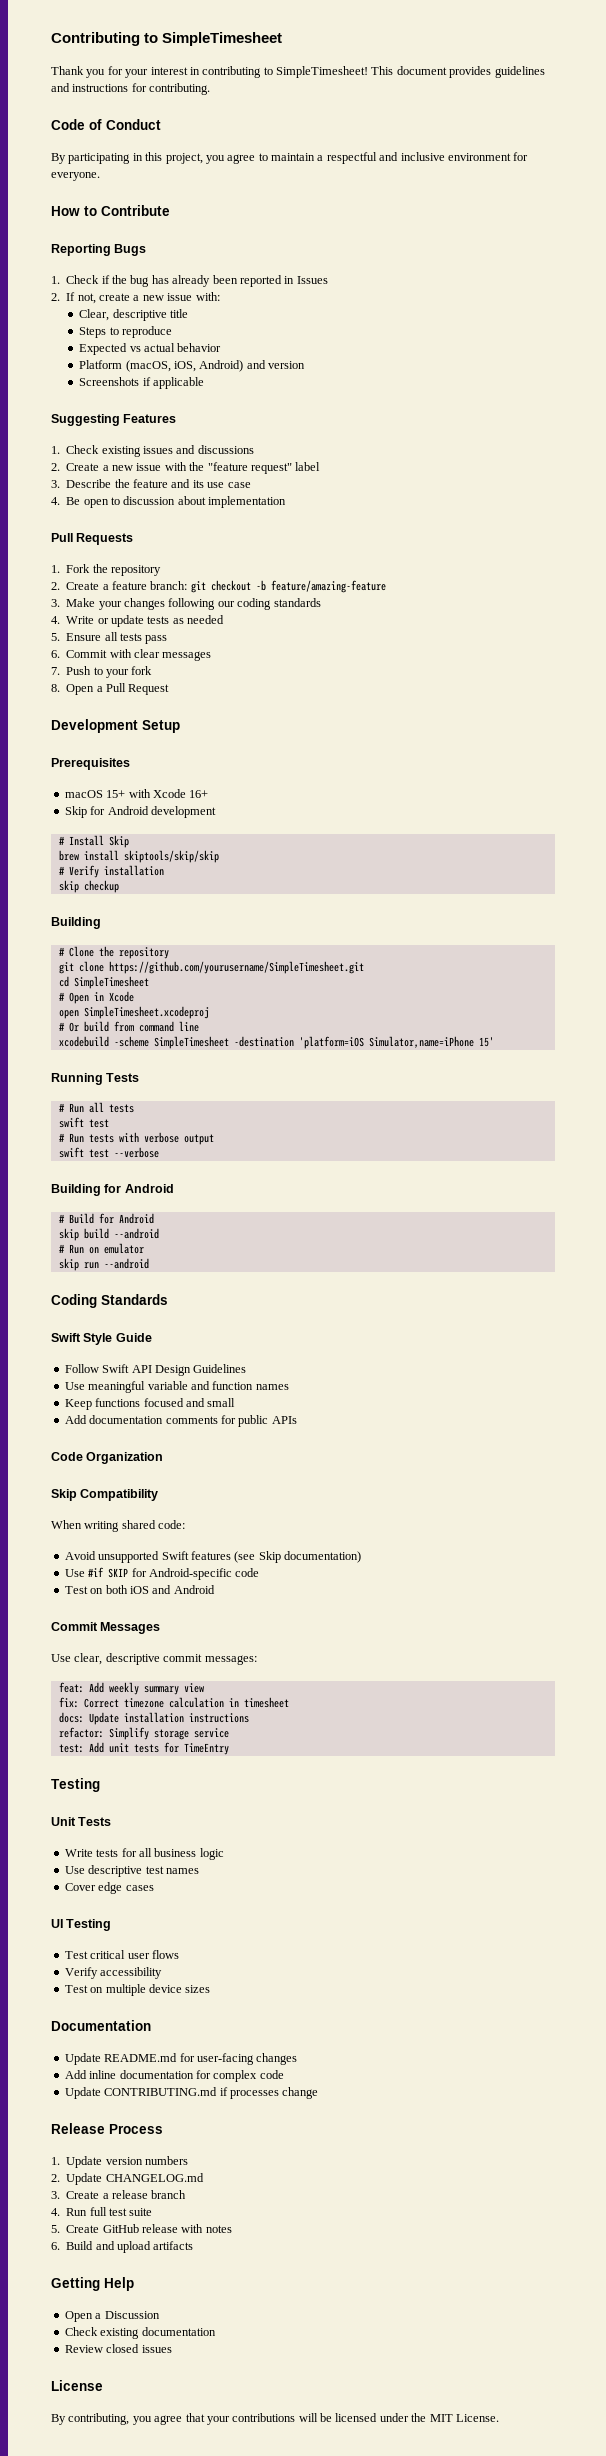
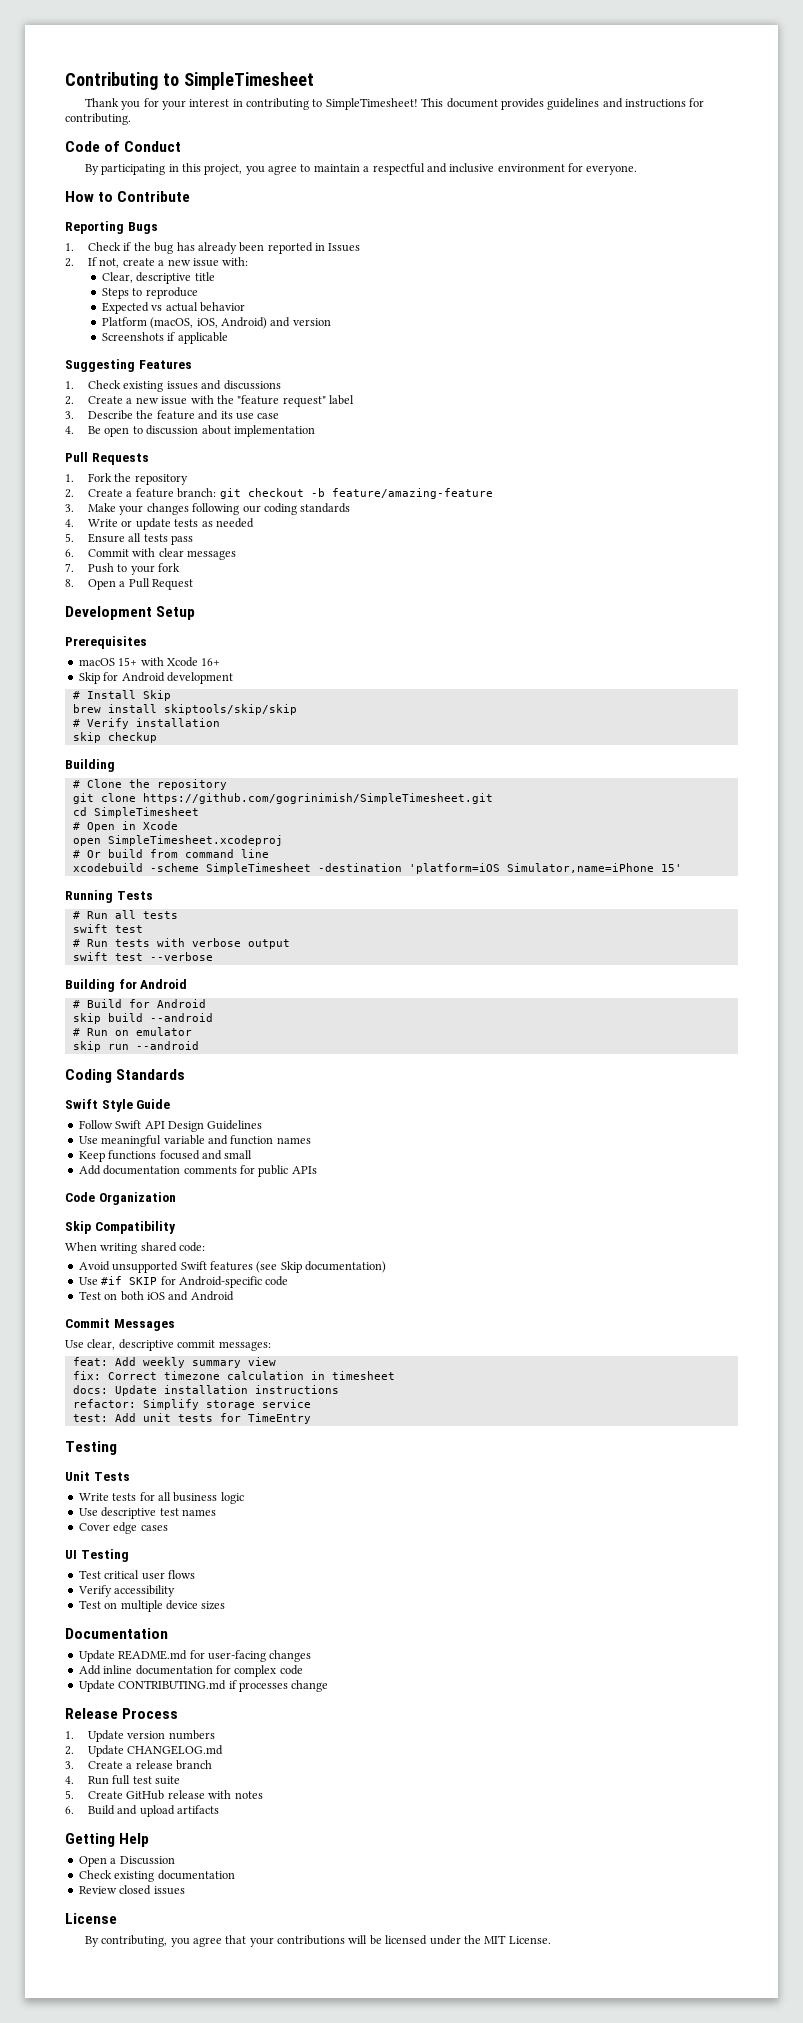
- git clone https://github.com/yourusername/SimpleTimesheet.git
+ git clone https://github.com/gogrinimish/SimpleTimesheet.git

